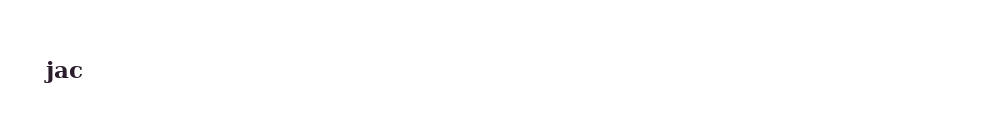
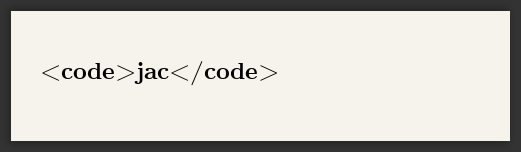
- jac
+ <code>jac</code>

